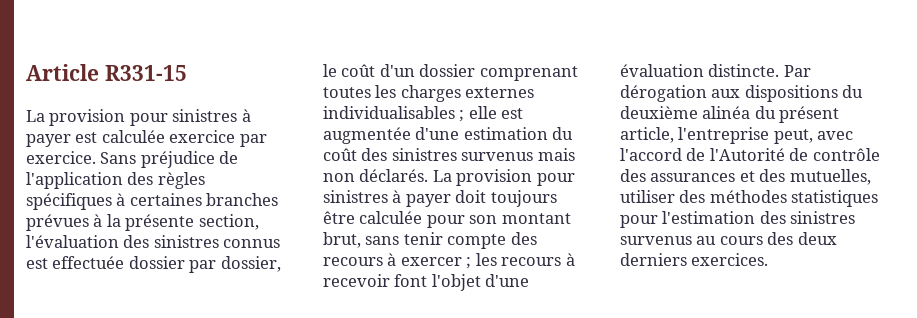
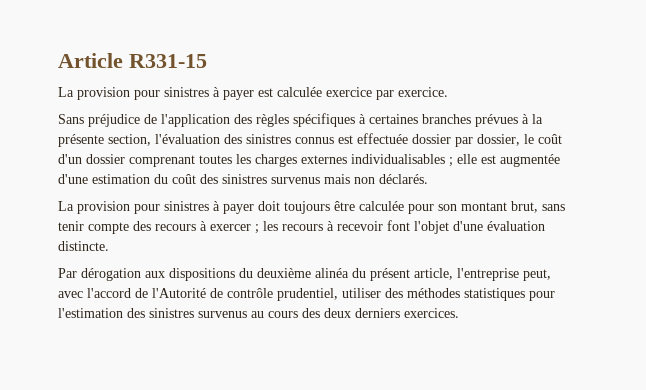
- La provision pour sinistres à payer est calculée exercice par exercice. Sans préjudice de l'application des règles spécifiques à certaines branches prévues à la présente section, l'évaluation des sinistres connus est effectuée dossier par dossier, le coût d'un dossier comprenant toutes les charges externes individualisables ;
+ La provision pour sinistres à payer est calculée exercice par exercice.
+ Sans préjudice de l'application des règles spécifiques à certaines branches prévues à la présente section, l'évaluation des sinistres connus est effectuée dossier par dossier, le coût d'un dossier comprenant toutes les charges externes individualisables ;
- elle est augmentée d'une estimation du coût des sinistres survenus mais non déclarés. La provision pour sinistres à payer doit toujours être calculée pour son montant brut, sans tenir compte des recours à exercer ;
+ elle est augmentée d'une estimation du coût des sinistres survenus mais non déclarés.
+ La provision pour sinistres à payer doit toujours être calculée pour son montant brut, sans tenir compte des recours à exercer ;
- les recours à recevoir font l'objet d'une évaluation distincte. Par dérogation aux dispositions du deuxième alinéa du présent article, l'entreprise peut, avec l'accord de l'Autorité de contrôle des assurances et des mutuelles, utiliser des méthodes statistiques pour l'estimation des sinistres survenus au cours des deux derniers exercices.
+ les recours à recevoir font l'objet d'une évaluation distincte.
+ Par dérogation aux dispositions du deuxième alinéa du présent article, l'entreprise peut, avec l'accord de l'Autorité de contrôle prudentiel, utiliser des méthodes statistiques pour l'estimation des sinistres survenus au cours des deux derniers exercices.

